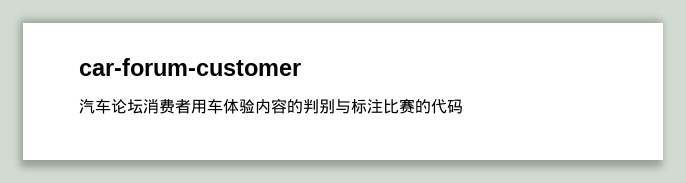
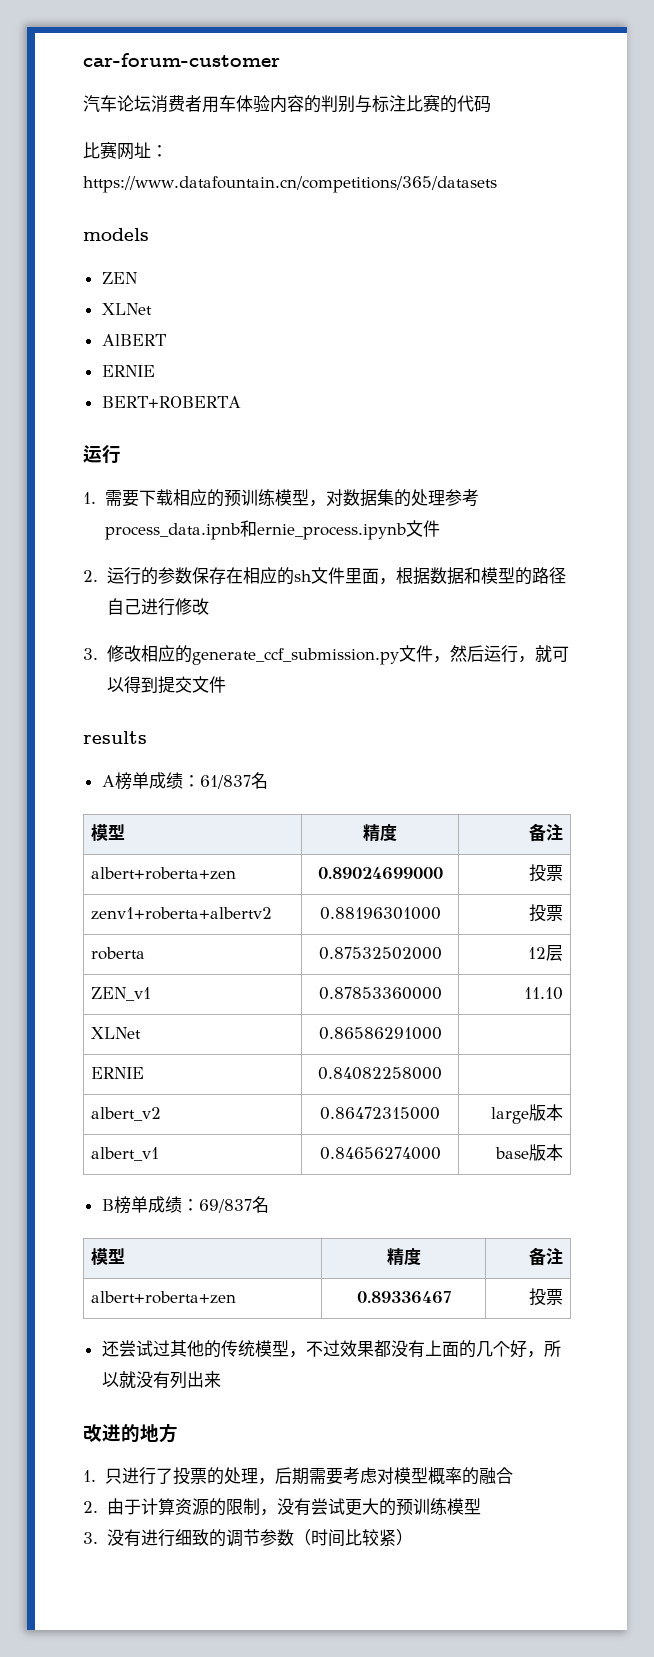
+ 比赛网址：https://www.datafountain.cn/competitions/365/datasets
+ models
+ ZEN
+ XLNet
+ AlBERT
+ ERNIE
+ BERT+ROBERTA
+ 运行
+ 1.需要下载相应的预训练模型，对数据集的处理参考process_data.ipnb和ernie_process.ipynb文件
+ 2.运行的参数保存在相应的sh文件里面，根据数据和模型的路径自己进行修改
+ 3.修改相应的generate_ccf_submission.py文件，然后运行，就可以得到提交文件
+ results
+ A榜单成绩：61/837名
+ 模型 | 精度 | 备注
+ albert+roberta+zen | 0.89024699000 | 投票
+ zenv1+roberta+albertv2 | 0.88196301000 | 投票
+ roberta | 0.87532502000 | 12层
+ ZEN_v1 | 0.87853360000 | 11.10
+ XLNet | 0.86586291000 |
+ ERNIE | 0.84082258000 |
+ albert_v2 | 0.86472315000 | large版本
+ albert_v1 | 0.84656274000 | base版本
+ B榜单成绩：69/837名
+ 模型 | 精度 | 备注
+ albert+roberta+zen | 0.89336467 | 投票
+ 还尝试过其他的传统模型，不过效果都没有上面的几个好，所以就没有列出来
+ 改进的地方
+ 1.只进行了投票的处理，后期需要考虑对模型概率的融合
+ 2.由于计算资源的限制，没有尝试更大的预训练模型
+ 3.没有进行细致的调节参数（时间比较紧）

